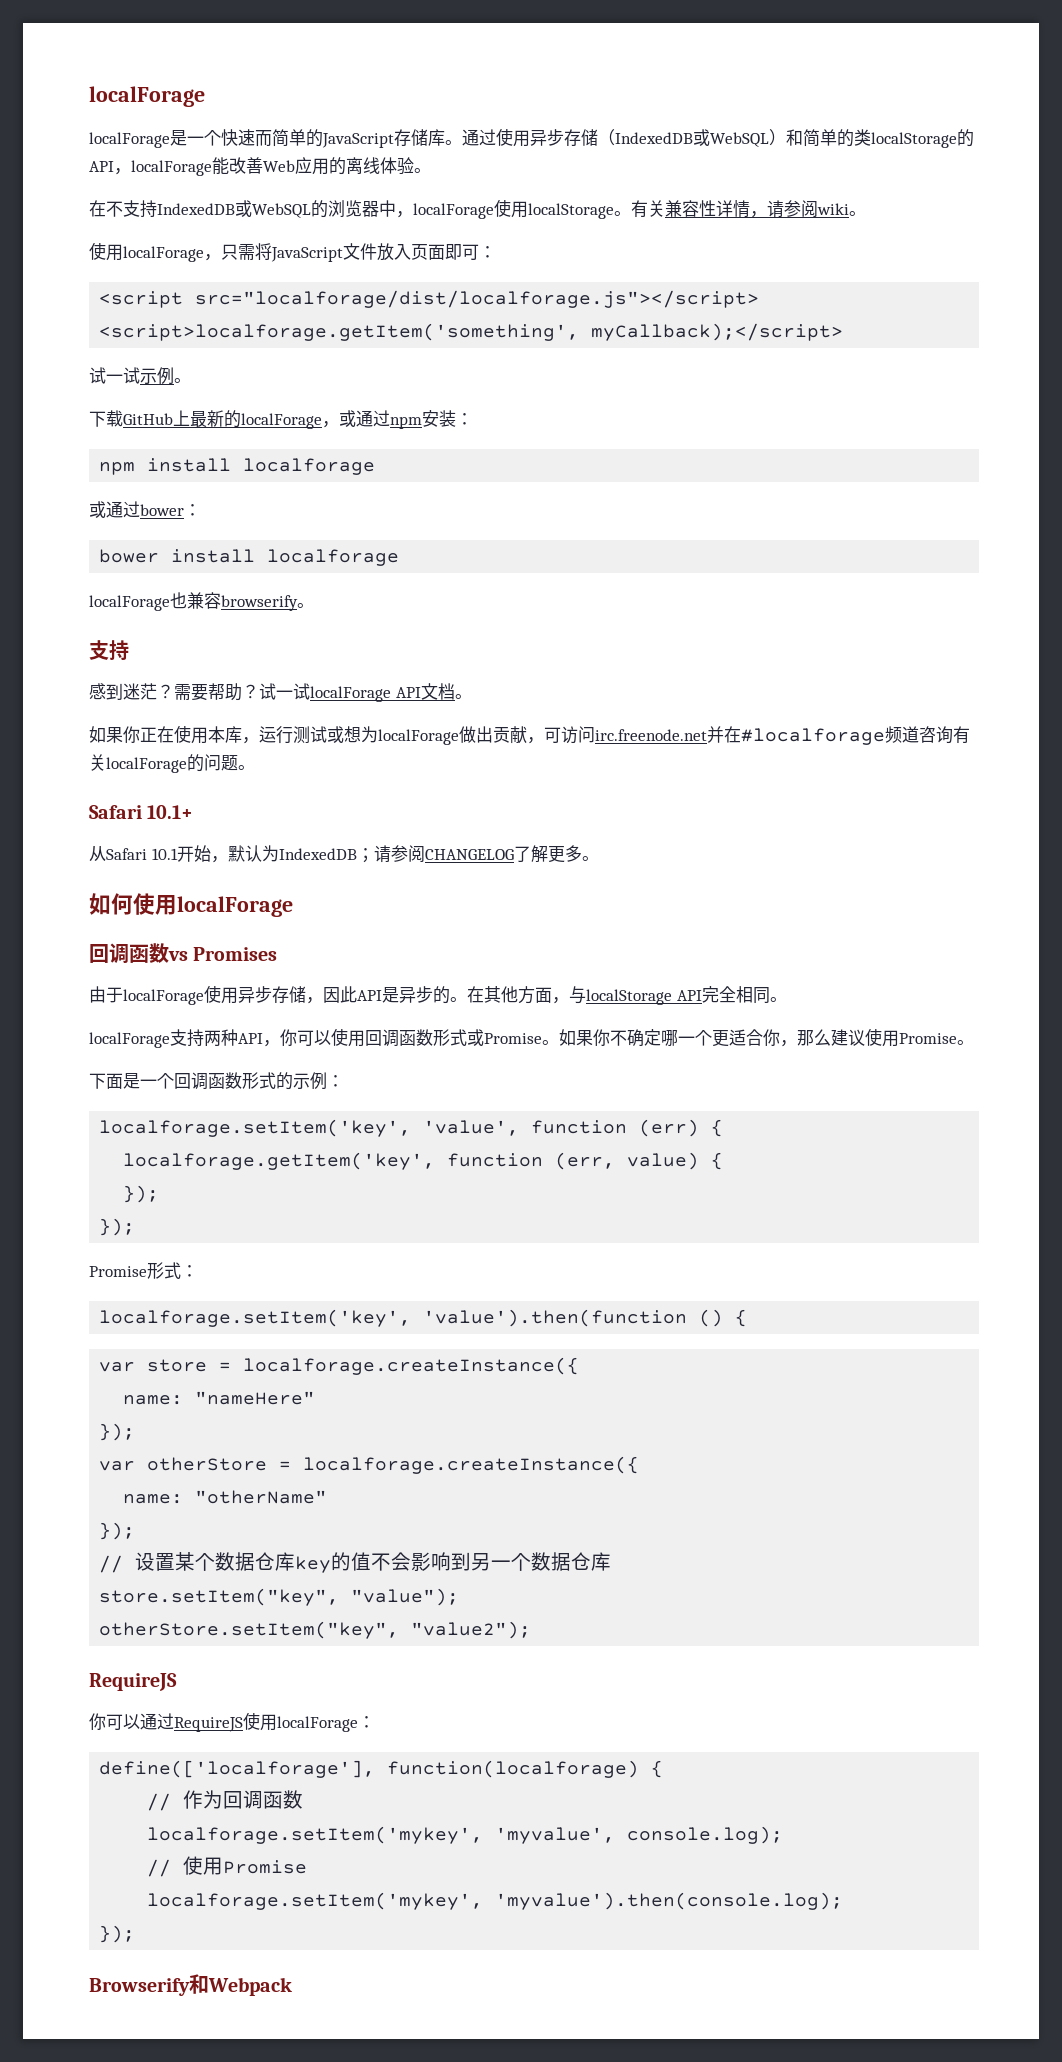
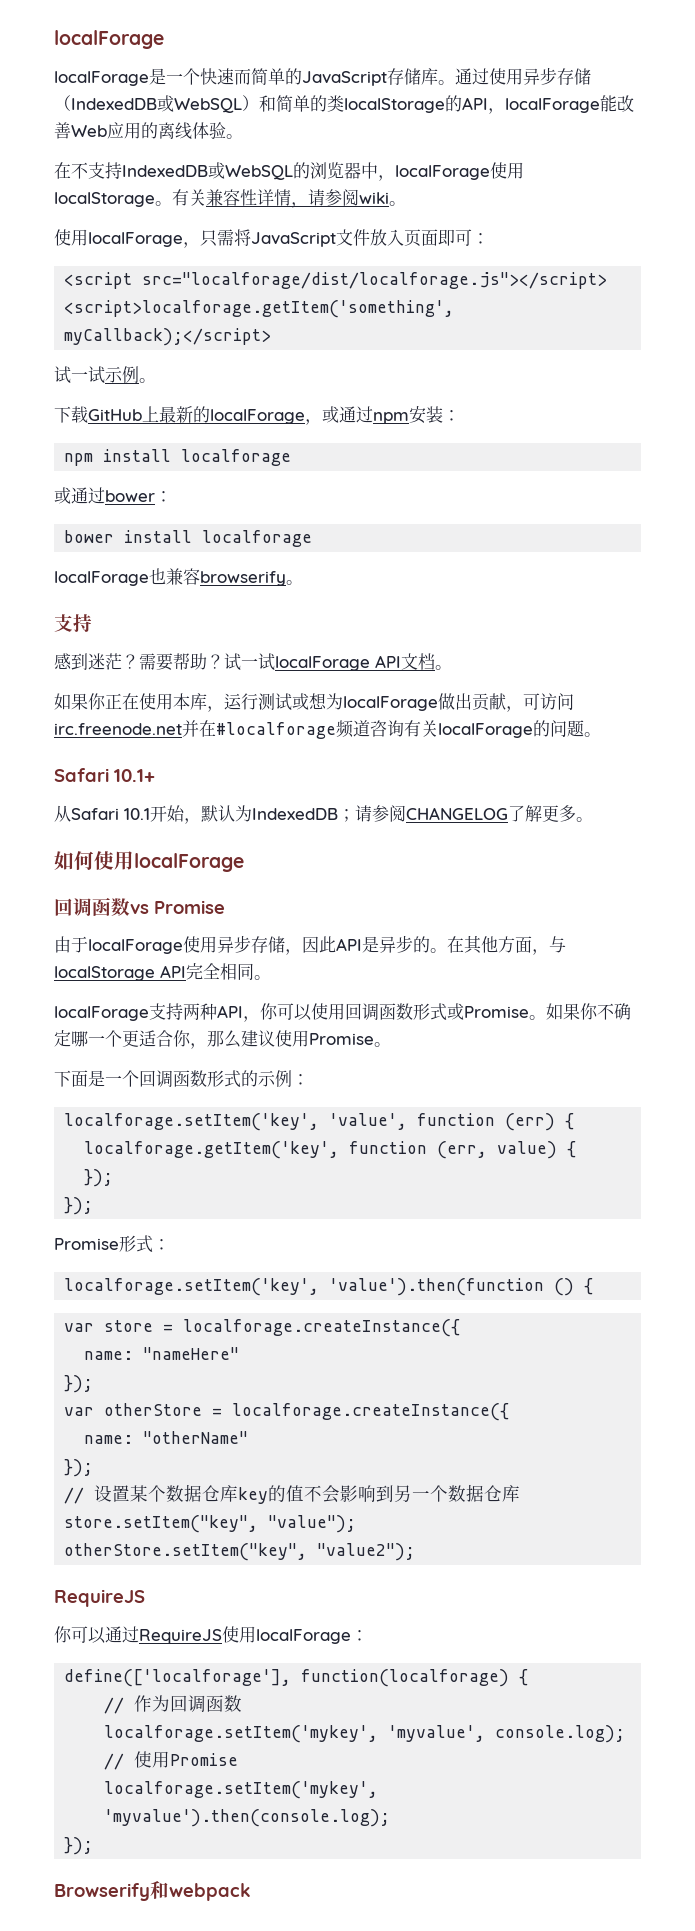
- 回调函数vs Promises
+ 回调函数vs Promise
- Browserify和Webpack
+ Browserify和webpack

